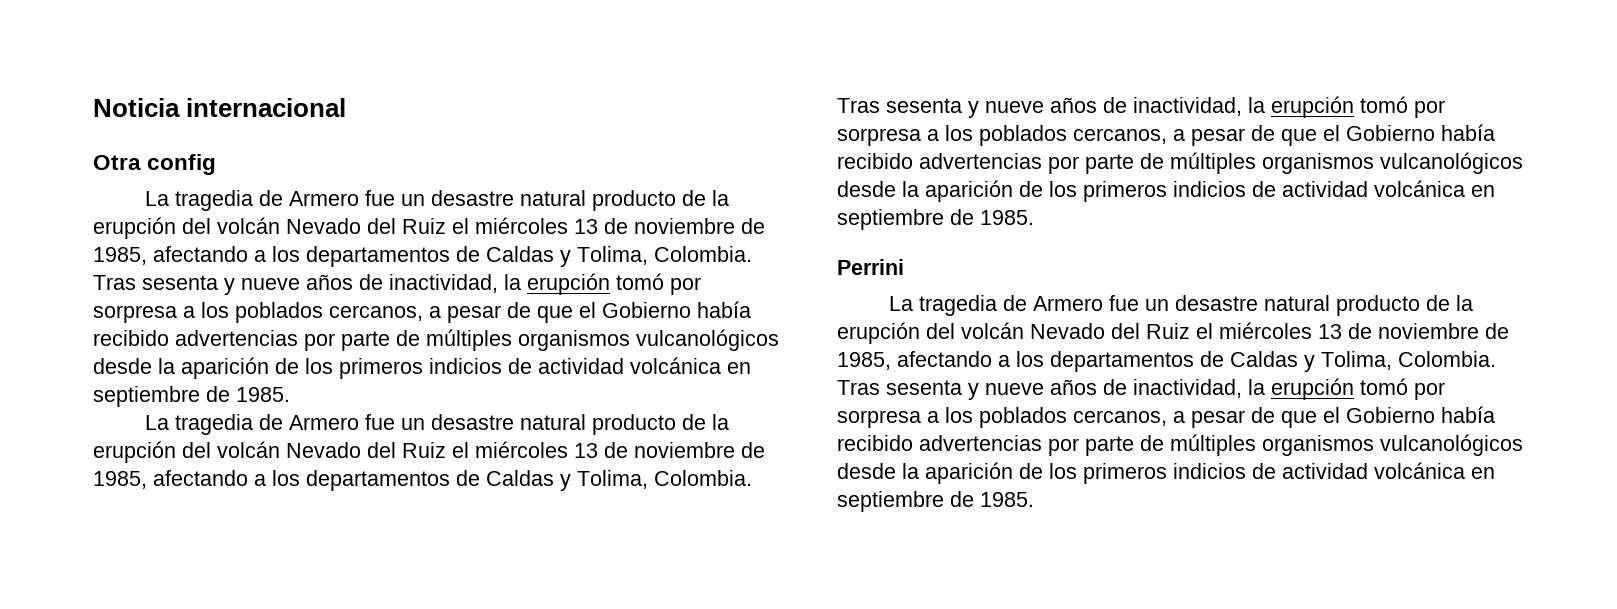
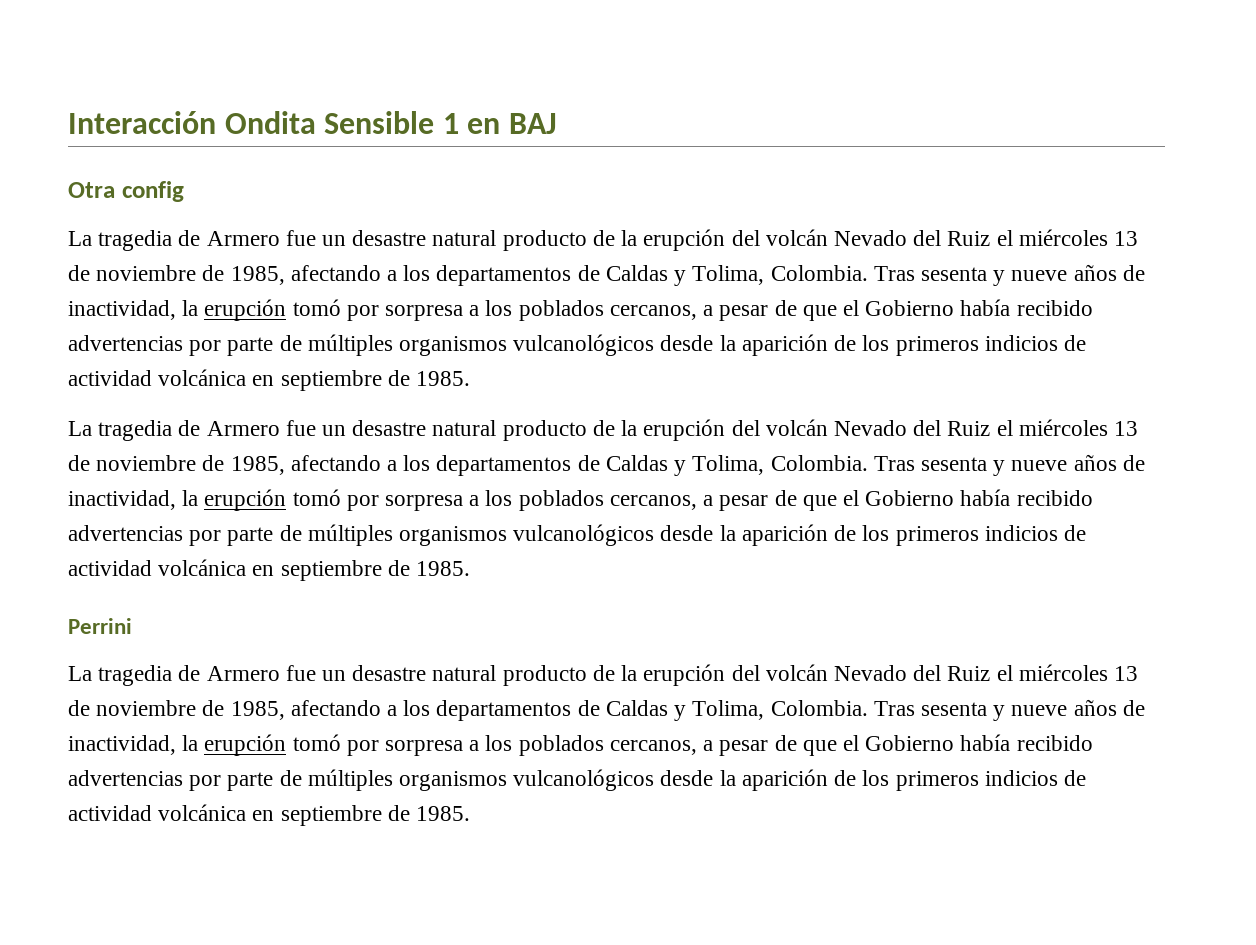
- Noticia internacional
+ Interacción Ondita Sensible 1 en BAJ

